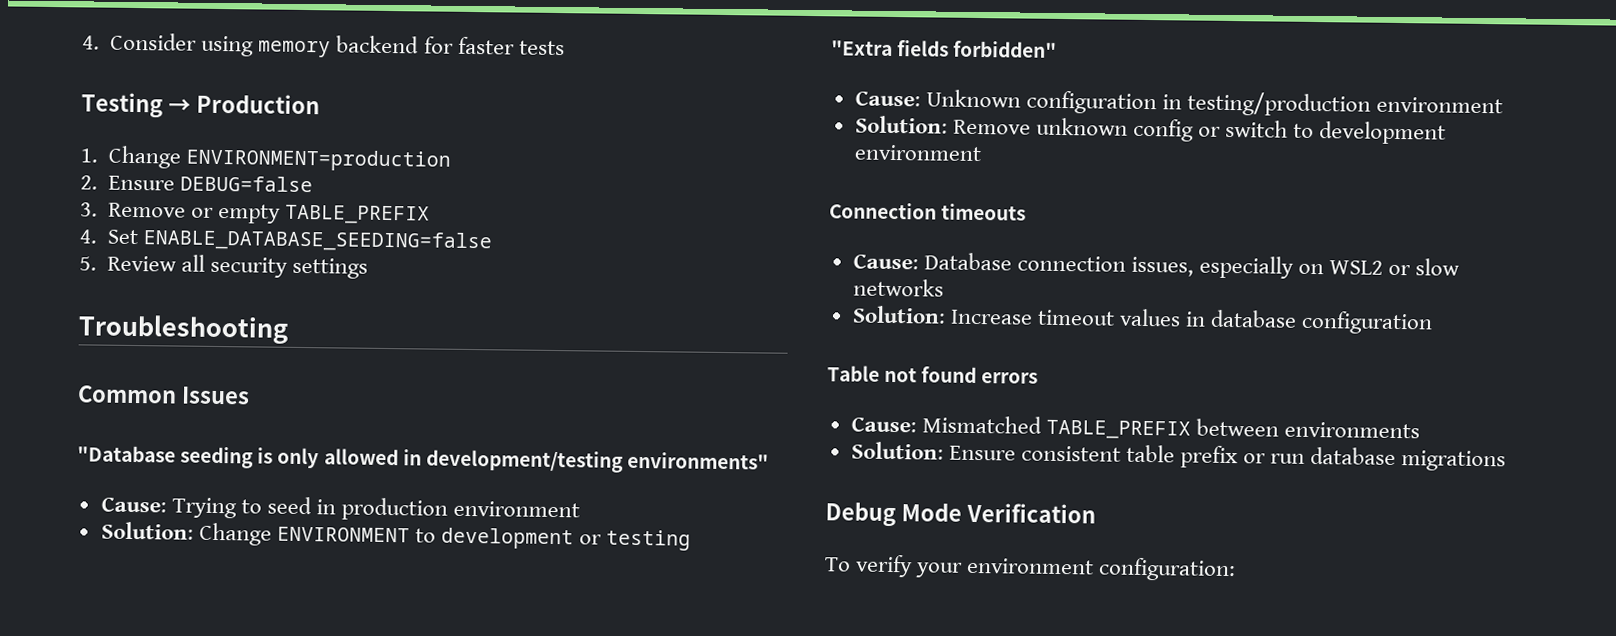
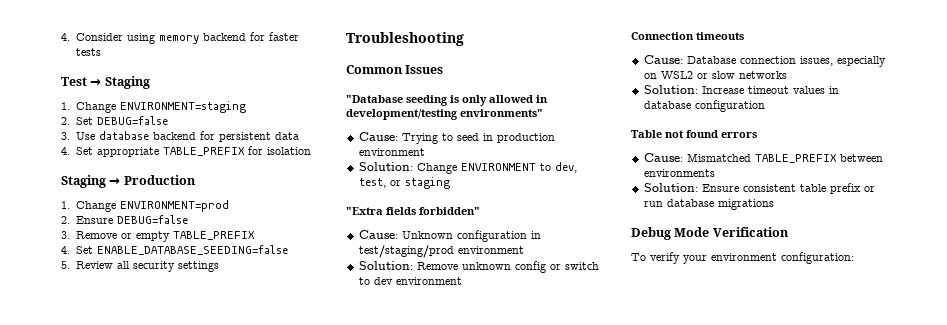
- Testing → Production
+ Test → Staging
+ 1. Change ENVIRONMENT=staging
+ 2. Set DEBUG=false
+ 3. Use database backend for persistent data
+ 4. Set appropriate TABLE_PREFIX for isolation
+ Staging → Production
- 1. Change ENVIRONMENT=production
+ 1. Change ENVIRONMENT=prod
- Solution: Change ENVIRONMENT to development or testing
+ Solution: Change ENVIRONMENT to dev, test, or staging
- Cause: Unknown configuration in testing/production environment
+ Cause: Unknown configuration in test/staging/prod environment
- Solution: Remove unknown config or switch to development environment
+ Solution: Remove unknown config or switch to dev environment

